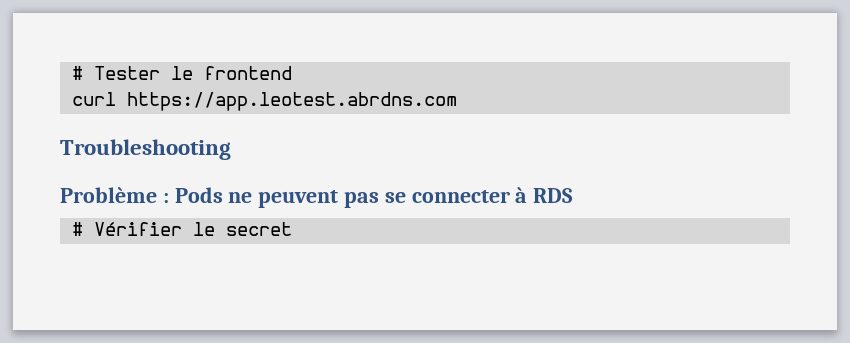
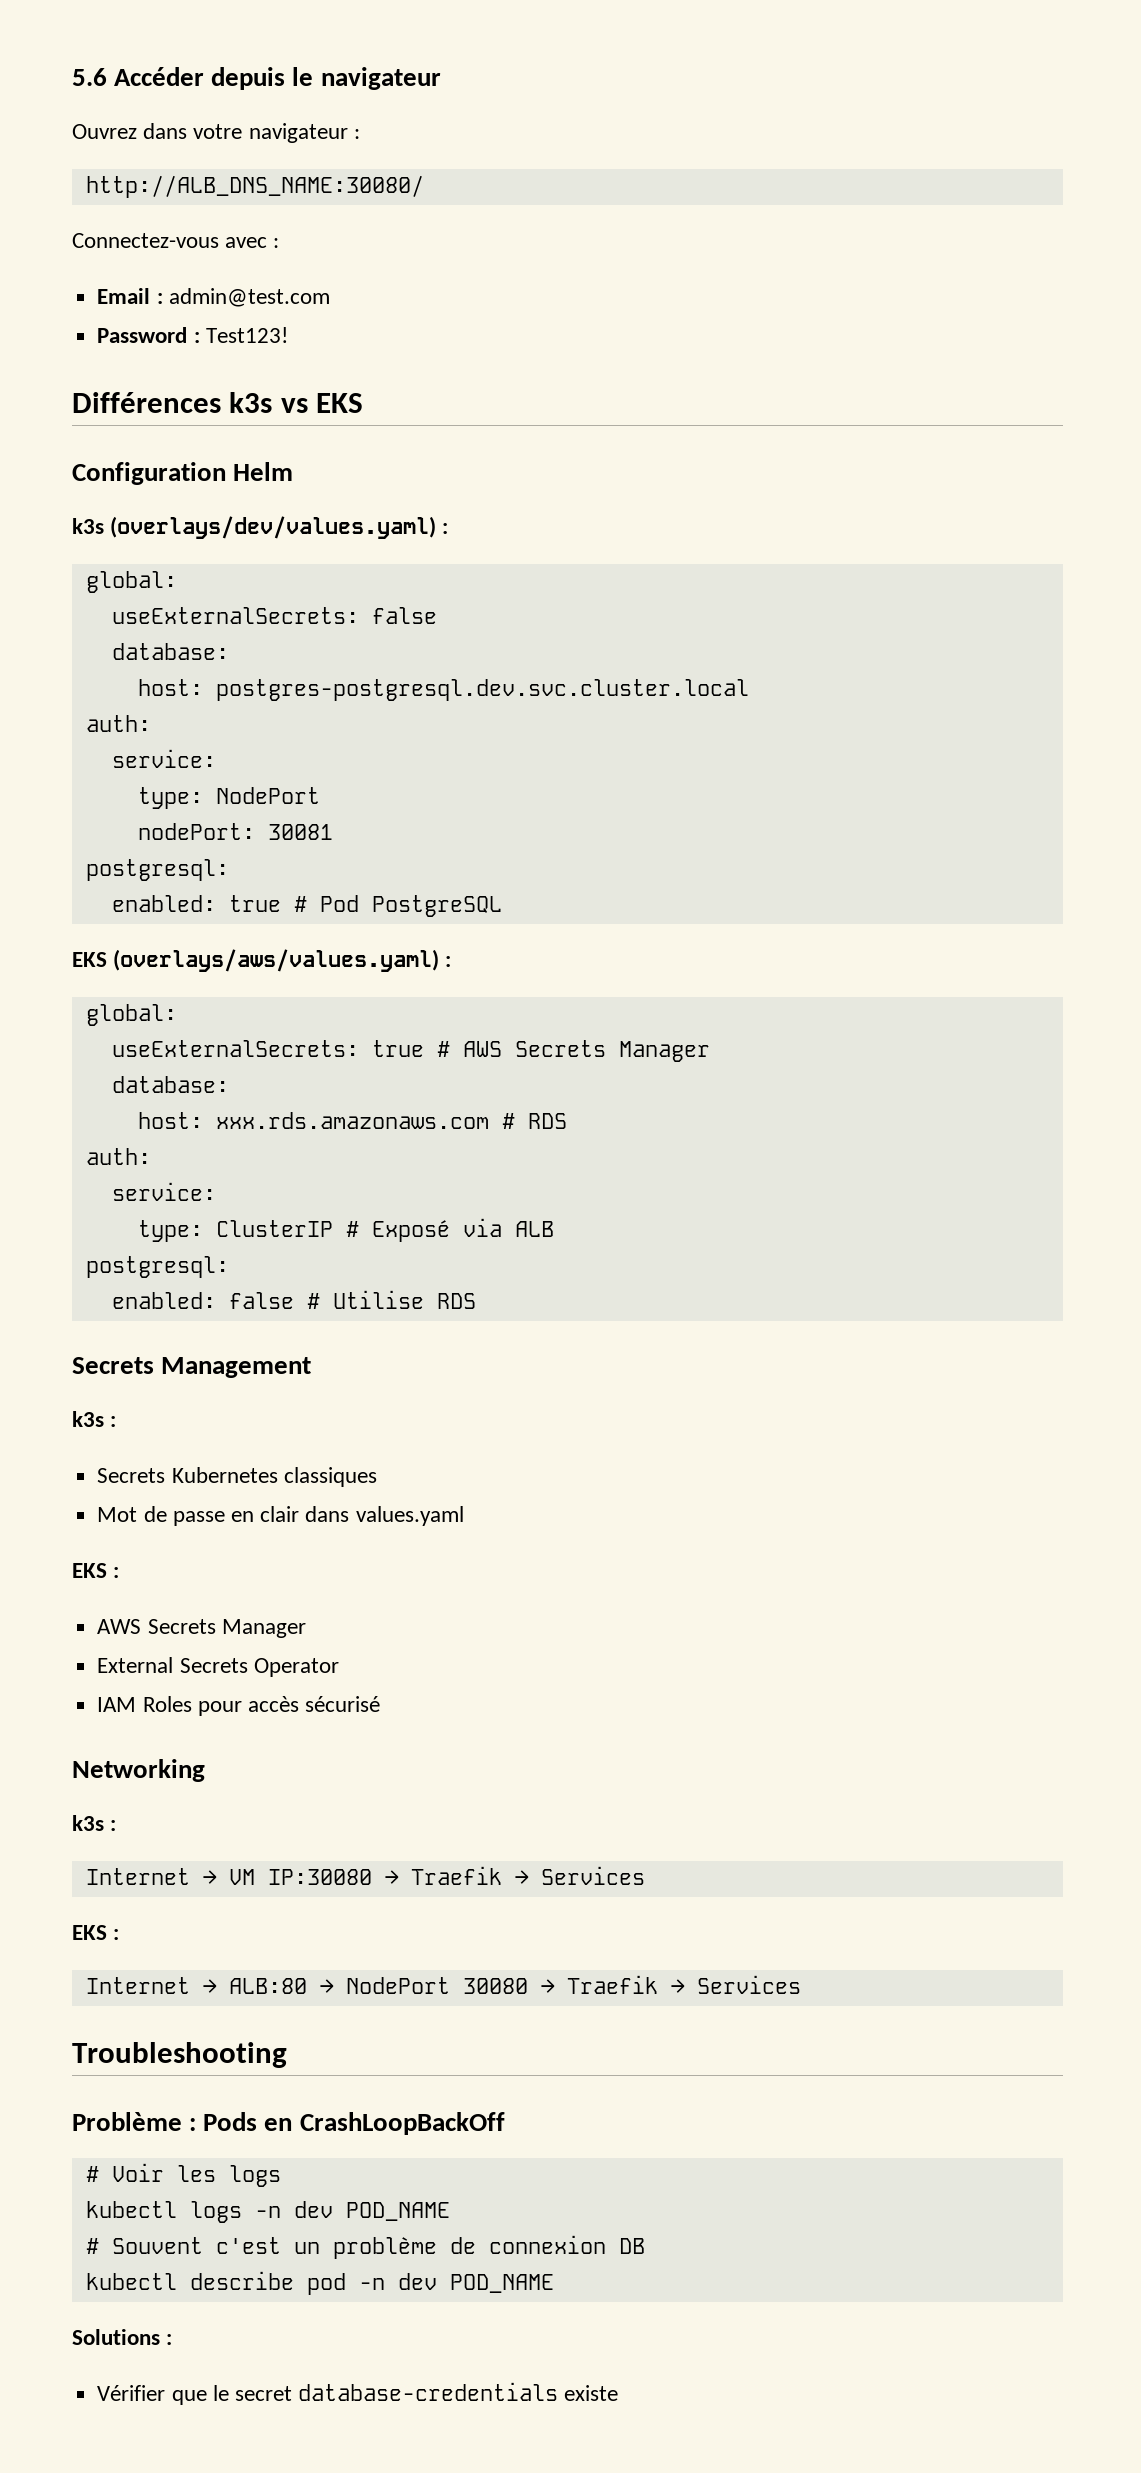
- # Tester le frontend
- curl https://app.leotest.abrdns.com
+ 5.6 Accéder depuis le navigateur
+ Ouvrez dans votre navigateur :
+ http://ALB_DNS_NAME:30080/
+ Connectez-vous avec :
+ Email : admin@test.com
+ Password : Test123!
+ Différences k3s vs EKS
+ Configuration Helm
+ k3s (overlays/dev/values.yaml) :
+ global:
+ useExternalSecrets: false
+ database:
+ host: postgres-postgresql.dev.svc.cluster.local
+ auth:
+ service:
+ type: NodePort
+ nodePort: 30081
+ postgresql:
+ enabled: true # Pod PostgreSQL
+ EKS (overlays/aws/values.yaml) :
+ global:
+ useExternalSecrets: true # AWS Secrets Manager
+ database:
+ host: xxx.rds.amazonaws.com # RDS
+ auth:
+ service:
+ type: ClusterIP # Exposé via ALB
+ postgresql:
+ enabled: false # Utilise RDS
+ Secrets Management
+ k3s :
+ Secrets Kubernetes classiques
+ Mot de passe en clair dans values.yaml
+ EKS :
+ AWS Secrets Manager
+ External Secrets Operator
+ IAM Roles pour accès sécurisé
+ Networking
+ k3s :
+ Internet → VM IP:30080 → Traefik → Services
+ EKS :
+ Internet → ALB:80 → NodePort 30080 → Traefik → Services
  Troubleshooting
- Problème : Pods ne peuvent pas se connecter à RDS
- # Vérifier le secret
+ Problème : Pods en CrashLoopBackOff
+ # Voir les logs
+ kubectl logs -n dev POD_NAME
+ # Souvent c'est un problème de connexion DB
+ kubectl describe pod -n dev POD_NAME
+ Solutions :
+ Vérifier que le secret database-credentials existe

